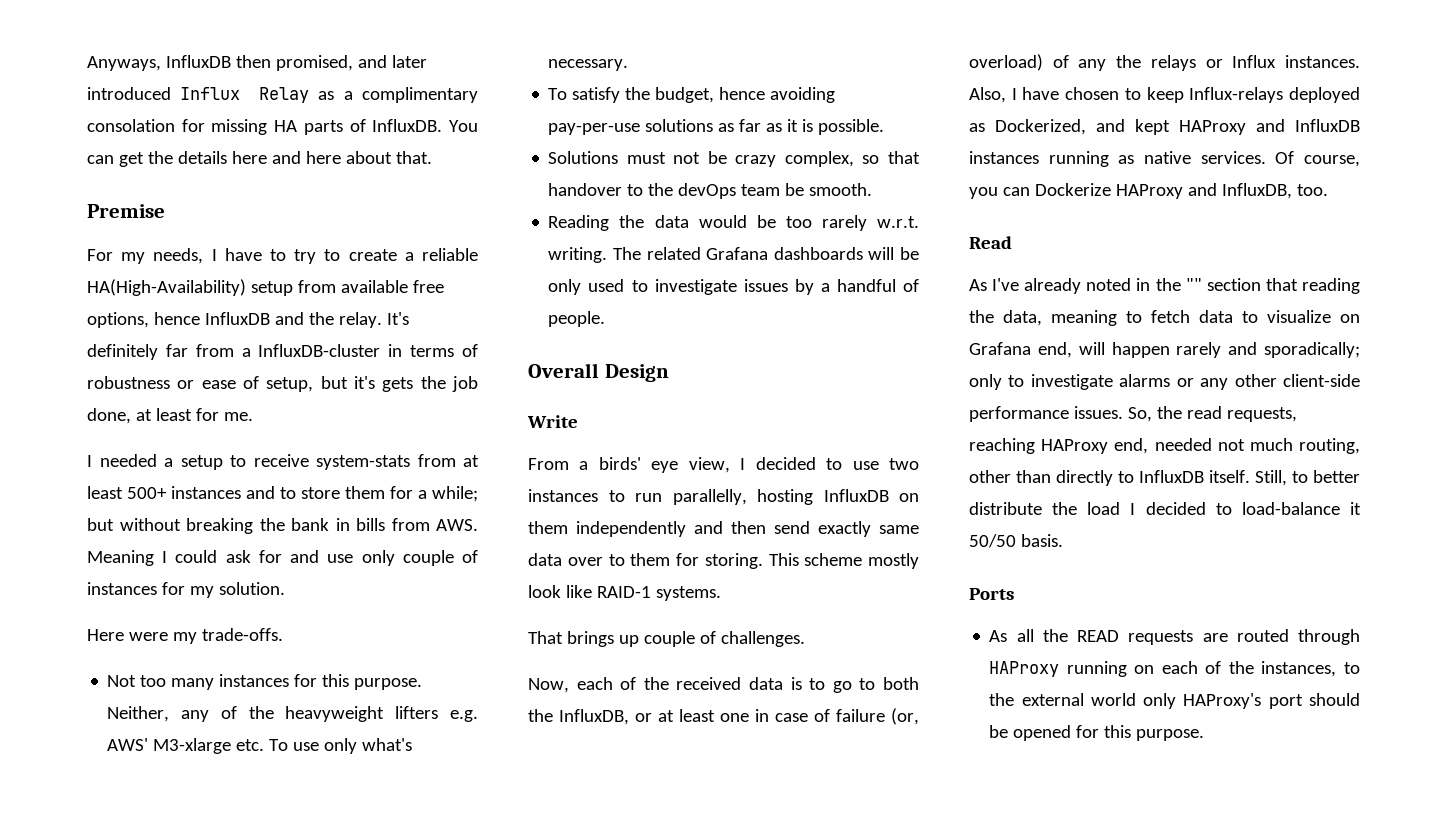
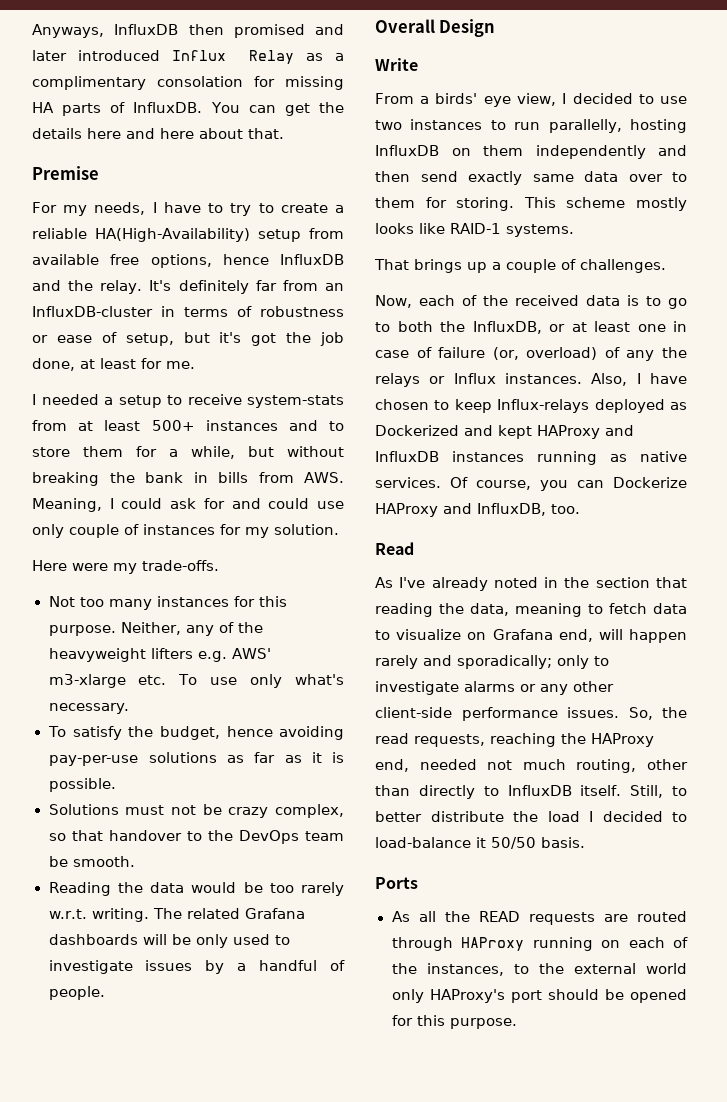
- Anyways, InfluxDB then promised, and later introduced Influx Relay as a complimentary consolation for missing HA parts of InfluxDB.
+ Anyways, InfluxDB then promised and later introduced Influx Relay as a complimentary consolation for missing HA parts of InfluxDB.
- It's definitely far from a InfluxDB-cluster in terms of robustness or ease of setup, but it's gets the job done, at least for me.
+ It's definitely far from an InfluxDB-cluster in terms of robustness or ease of setup, but it's got the job done, at least for me.
- I needed a setup to receive system-stats from at least 500+ instances and to store them for a while; but without breaking the bank in bills from AWS. Meaning I could ask for and use only couple of instances for my solution.
+ I needed a setup to receive system-stats from at least 500+ instances and to store them for a while, but without breaking the bank in bills from AWS. Meaning, I could ask for and could use only couple of instances for my solution.
- Neither, any of the heavyweight lifters e.g. AWS' M3-xlarge etc. To use only what's necessary.
+ Neither, any of the heavyweight lifters e.g. AWS' m3-xlarge etc. To use only what's necessary.
- Solutions must not be crazy complex, so that handover to the devOps team be smooth.
+ Solutions must not be crazy complex, so that handover to the DevOps team be smooth.
- This scheme mostly look like RAID-1 systems.
+ This scheme mostly looks like RAID-1 systems.
- That brings up couple of challenges.
+ That brings up a couple of challenges.
- Also, I have chosen to keep Influx-relays deployed as Dockerized, and kept HAProxy and InfluxDB instances running as native services.
+ Also, I have chosen to keep Influx-relays deployed as Dockerized and kept HAProxy and InfluxDB instances running as native services.
- As I've already noted in the "" section that reading the data, meaning to fetch data to visualize on Grafana end, will happen rarely and sporadically; only to investigate alarms or any other client-side performance issues.
+ As I've already noted in the section that reading the data, meaning to fetch data to visualize on Grafana end, will happen rarely and sporadically; only to investigate alarms or any other client-side performance issues.
- So, the read requests, reaching HAProxy end, needed not much routing, other than directly to InfluxDB itself.
+ So, the read requests, reaching the HAProxy end, needed not much routing, other than directly to InfluxDB itself.

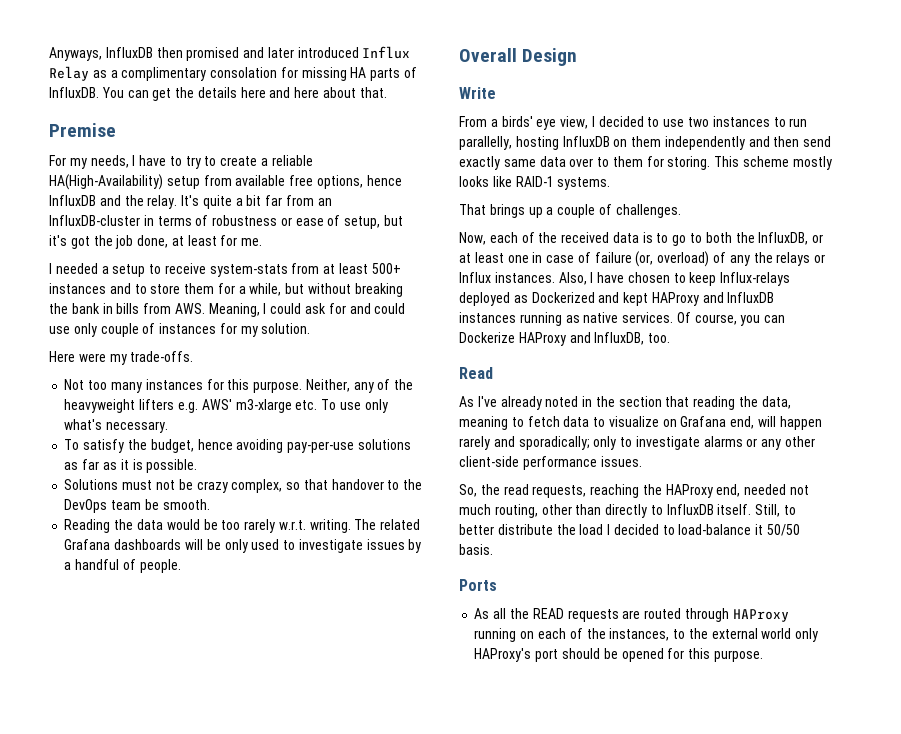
- It's definitely far from an InfluxDB-cluster in terms of robustness or ease of setup, but it's got the job done, at least for me.
+ It's quite a bit far from an InfluxDB-cluster in terms of robustness or ease of setup, but it's got the job done, at least for me.
- As I've already noted in the section that reading the data, meaning to fetch data to visualize on Grafana end, will happen rarely and sporadically; only to investigate alarms or any other client-side performance issues. So, the read requests, reaching the HAProxy end, needed not much routing, other than directly to InfluxDB itself.
+ As I've already noted in the section that reading the data, meaning to fetch data to visualize on Grafana end, will happen rarely and sporadically; only to investigate alarms or any other client-side performance issues.
+ So, the read requests, reaching the HAProxy end, needed not much routing, other than directly to InfluxDB itself.

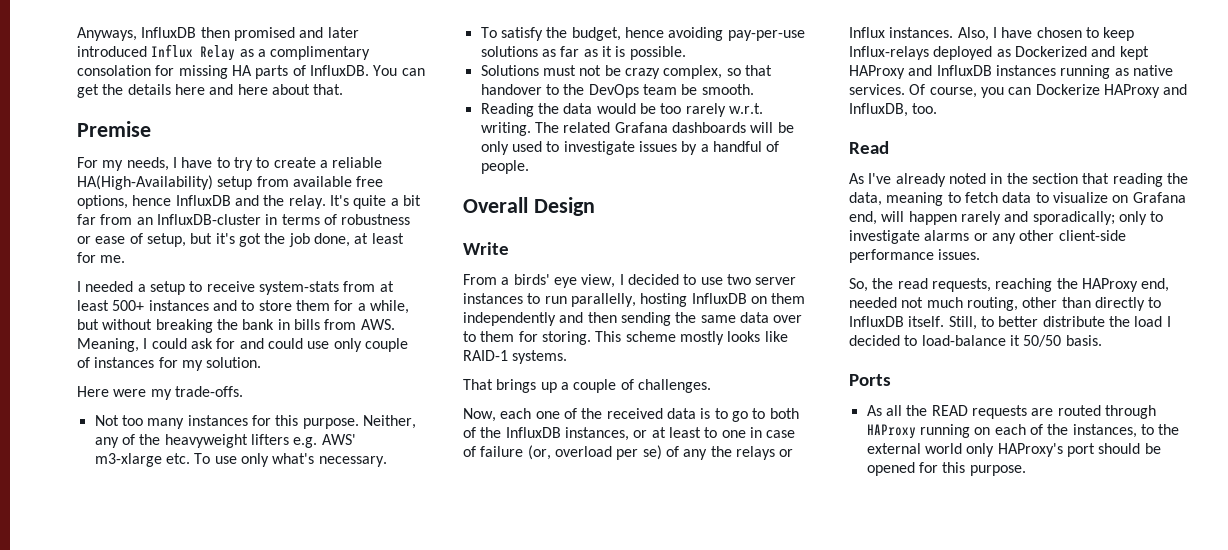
- From a birds' eye view, I decided to use two instances to run parallelly, hosting InfluxDB on them independently and then send exactly same data over to them for storing.
+ From a birds' eye view, I decided to use two server instances to run parallelly, hosting InfluxDB on them independently and then sending the same data over to them for storing.
- Now, each of the received data is to go to both the InfluxDB, or at least one in case of failure (or, overload) of any the relays or Influx instances.
+ Now, each one of the received data is to go to both of the InfluxDB instances, or at least to one in case of failure (or, overload per se) of any the relays or Influx instances.

